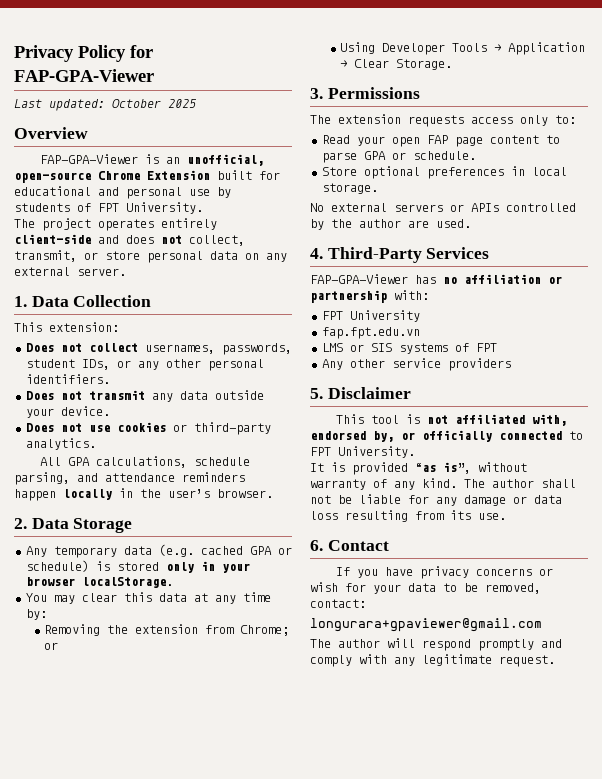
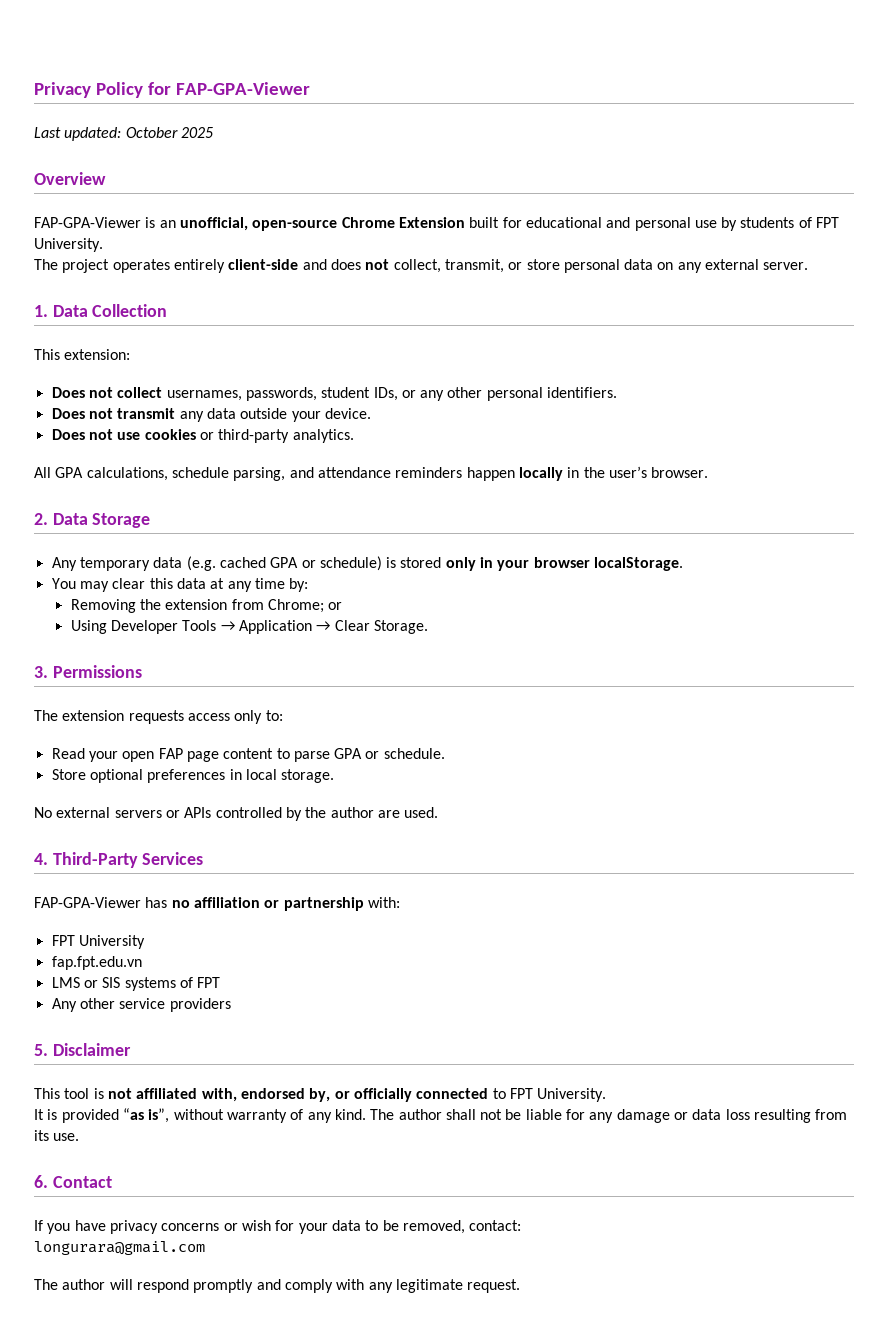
- longurara+gpaviewer@gmail.com
+ longurara@gmail.com

